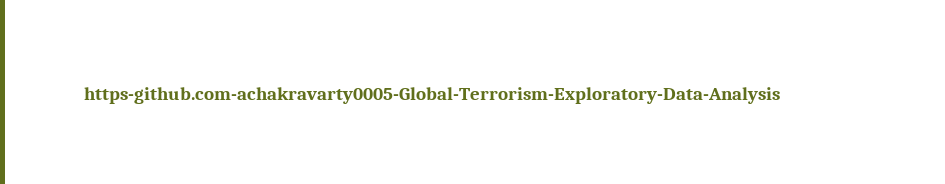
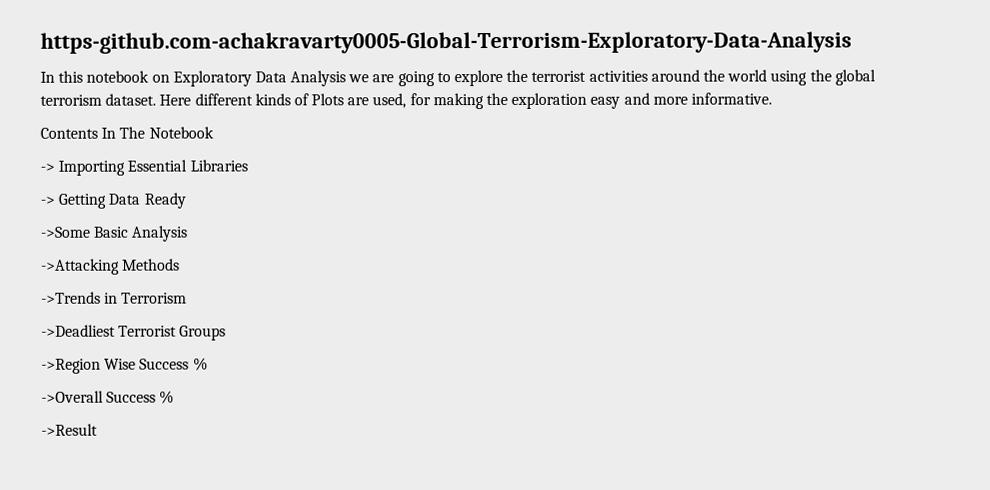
+ In this notebook on Exploratory Data Analysis we are going to explore the terrorist activities around the world using the global terrorism dataset. Here different kinds of Plots are used, for making the exploration easy and more informative.
+ Contents In The Notebook
+ -> Importing Essential Libraries
+ -> Getting Data Ready
+ ->Some Basic Analysis
+ ->Attacking Methods
+ ->Trends in Terrorism
+ ->Deadliest Terrorist Groups
+ ->Region Wise Success %
+ ->Overall Success %
+ ->Result

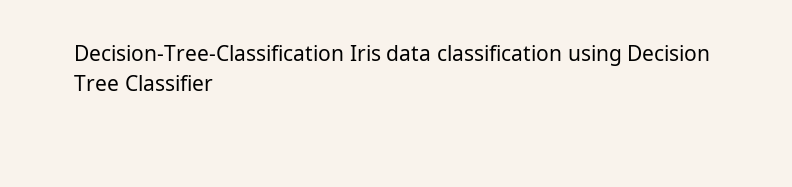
- https-github.com-achakravarty0005-Global-Terrorism-Exploratory-Data-Analysis
- In this notebook on Exploratory Data Analysis we are going to explore the terrorist activities around the world using the global terrorism dataset. Here different kinds of Plots are used, for making the exploration easy and more informative.
- Contents In The Notebook
- -> Importing Essential Libraries
- -> Getting Data Ready
- ->Some Basic Analysis
- ->Attacking Methods
- ->Trends in Terrorism
- ->Deadliest Terrorist Groups
- ->Region Wise Success %
- ->Overall Success %
- ->Result
+ Decision-Tree-Classification Iris data classification using Decision Tree Classifier

